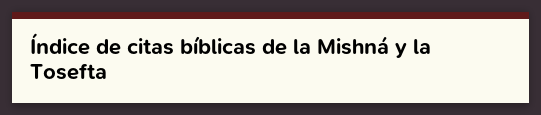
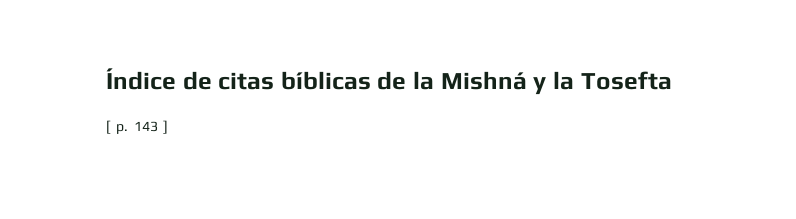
+ [ p. 143 ]

